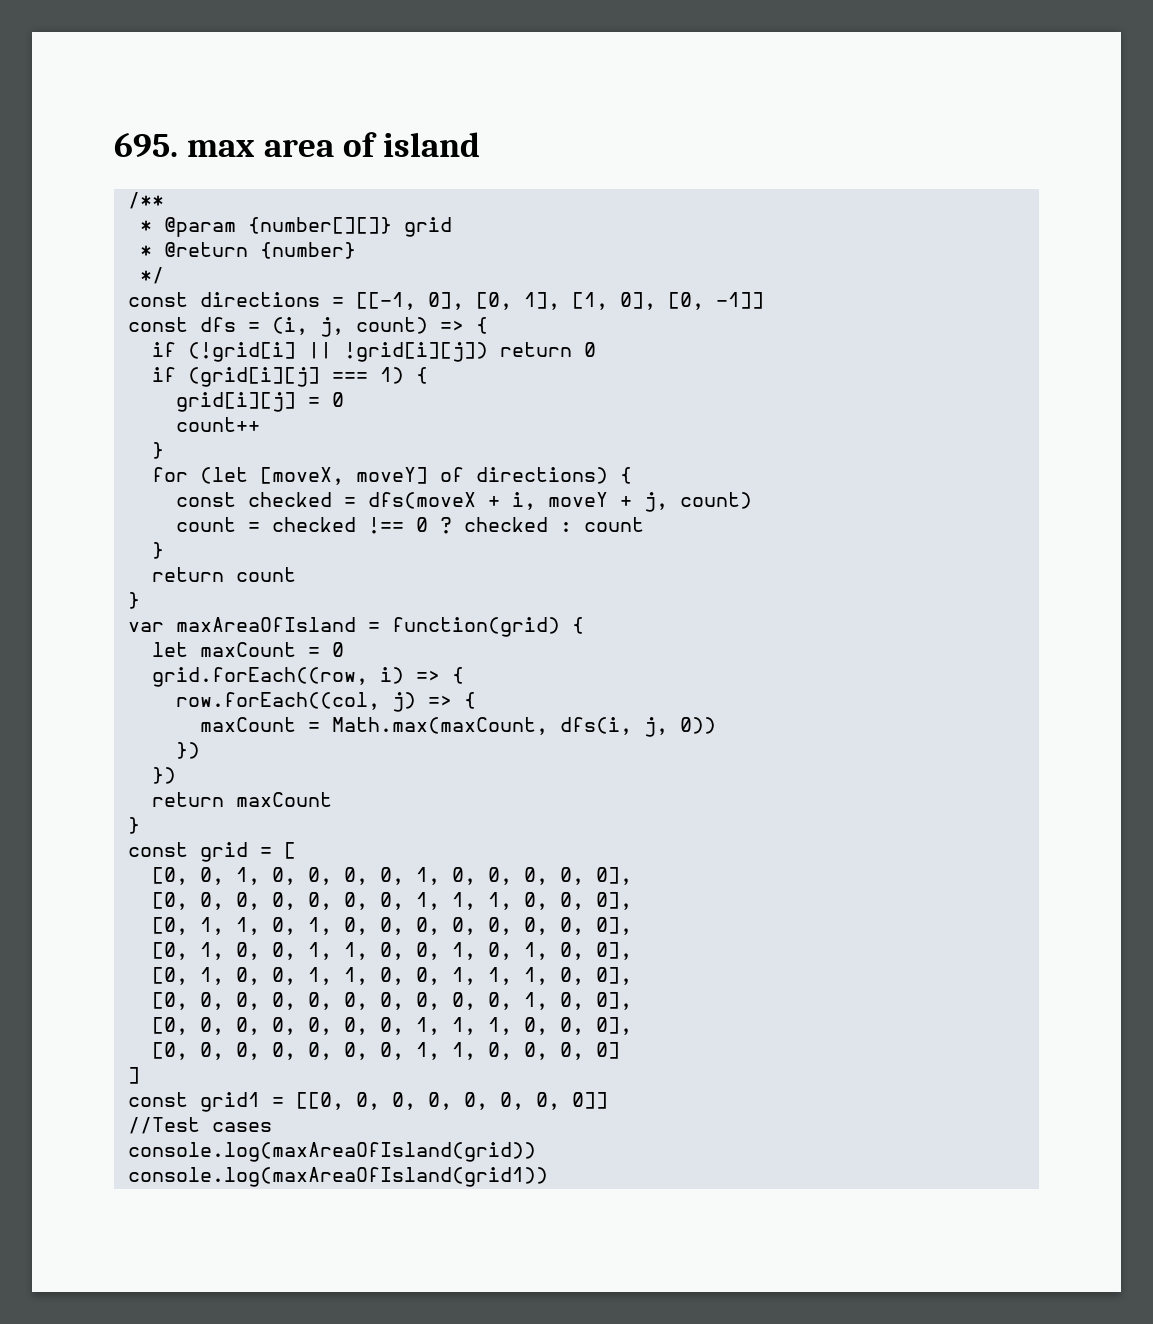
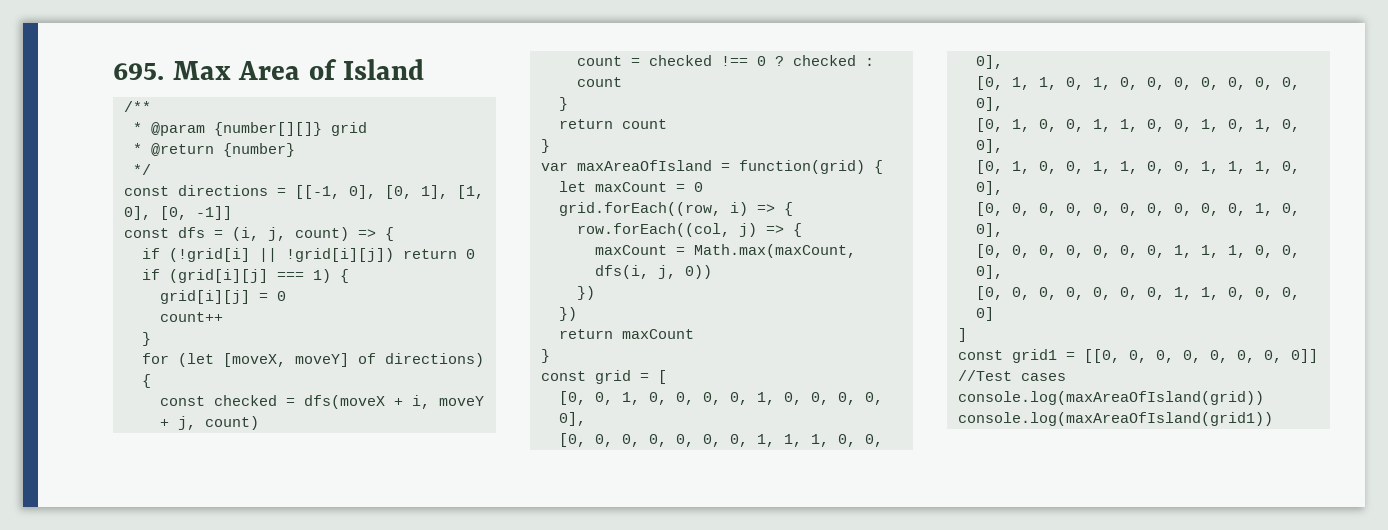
- 695. max area of island
+ 695. Max Area of Island

